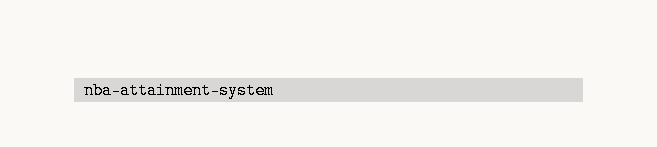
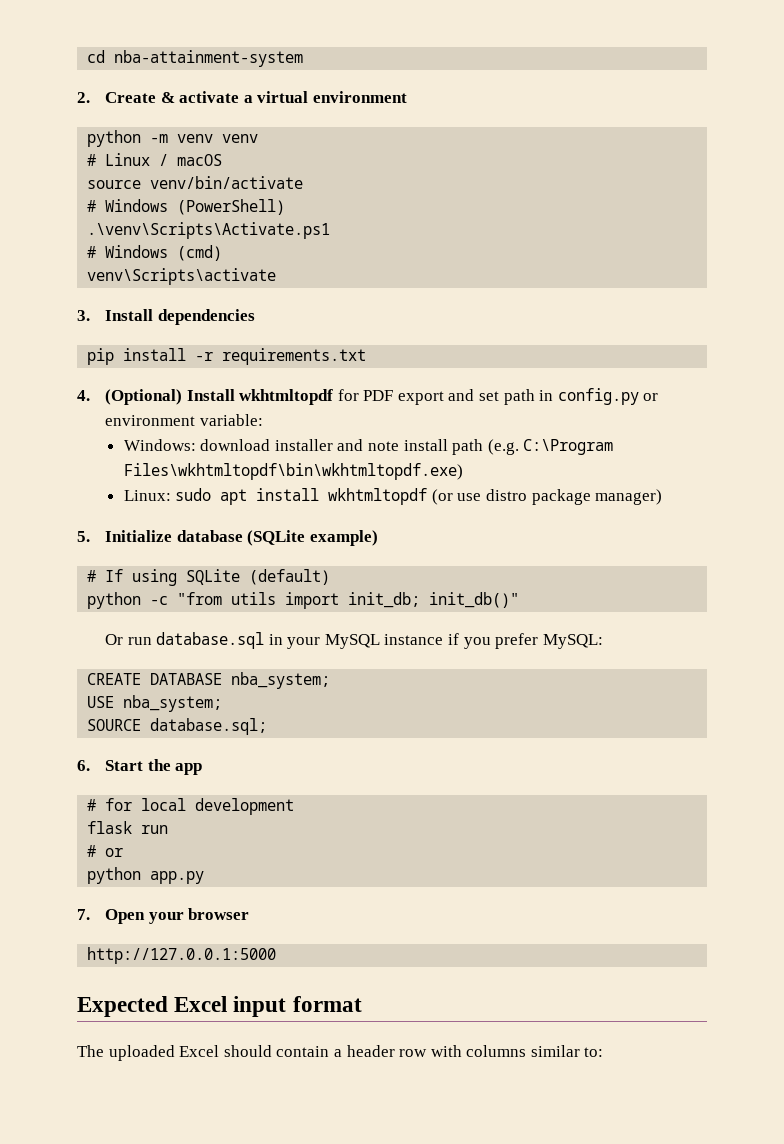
- nba-attainment-system
+ cd nba-attainment-system
+ 2. Create & activate a virtual environment
+ python -m venv venv
+ # Linux / macOS
+ source venv/bin/activate
+ # Windows (PowerShell)
+ .\venv\Scripts\Activate.ps1
+ # Windows (cmd)
+ venv\Scripts\activate
+ 3. Install dependencies
+ pip install -r requirements.txt
+ 4. (Optional) Install wkhtmltopdf for PDF export and set path in config.py or environment variable:
+ Windows: download installer and note install path (e.g. C:\Program Files\wkhtmltopdf\bin\wkhtmltopdf.exe)
+ Linux: sudo apt install wkhtmltopdf (or use distro package manager)
+ 5. Initialize database (SQLite example)
+ # If using SQLite (default)
+ python -c "from utils import init_db; init_db()"
+ Or run database.sql in your MySQL instance if you prefer MySQL:
+ CREATE DATABASE nba_system;
+ USE nba_system;
+ SOURCE database.sql;
+ 6. Start the app
+ # for local development
+ flask run
+ # or
+ python app.py
+ 7. Open your browser
+ http://127.0.0.1:5000
+ Expected Excel input format
+ The uploaded Excel should contain a header row with columns similar to:

